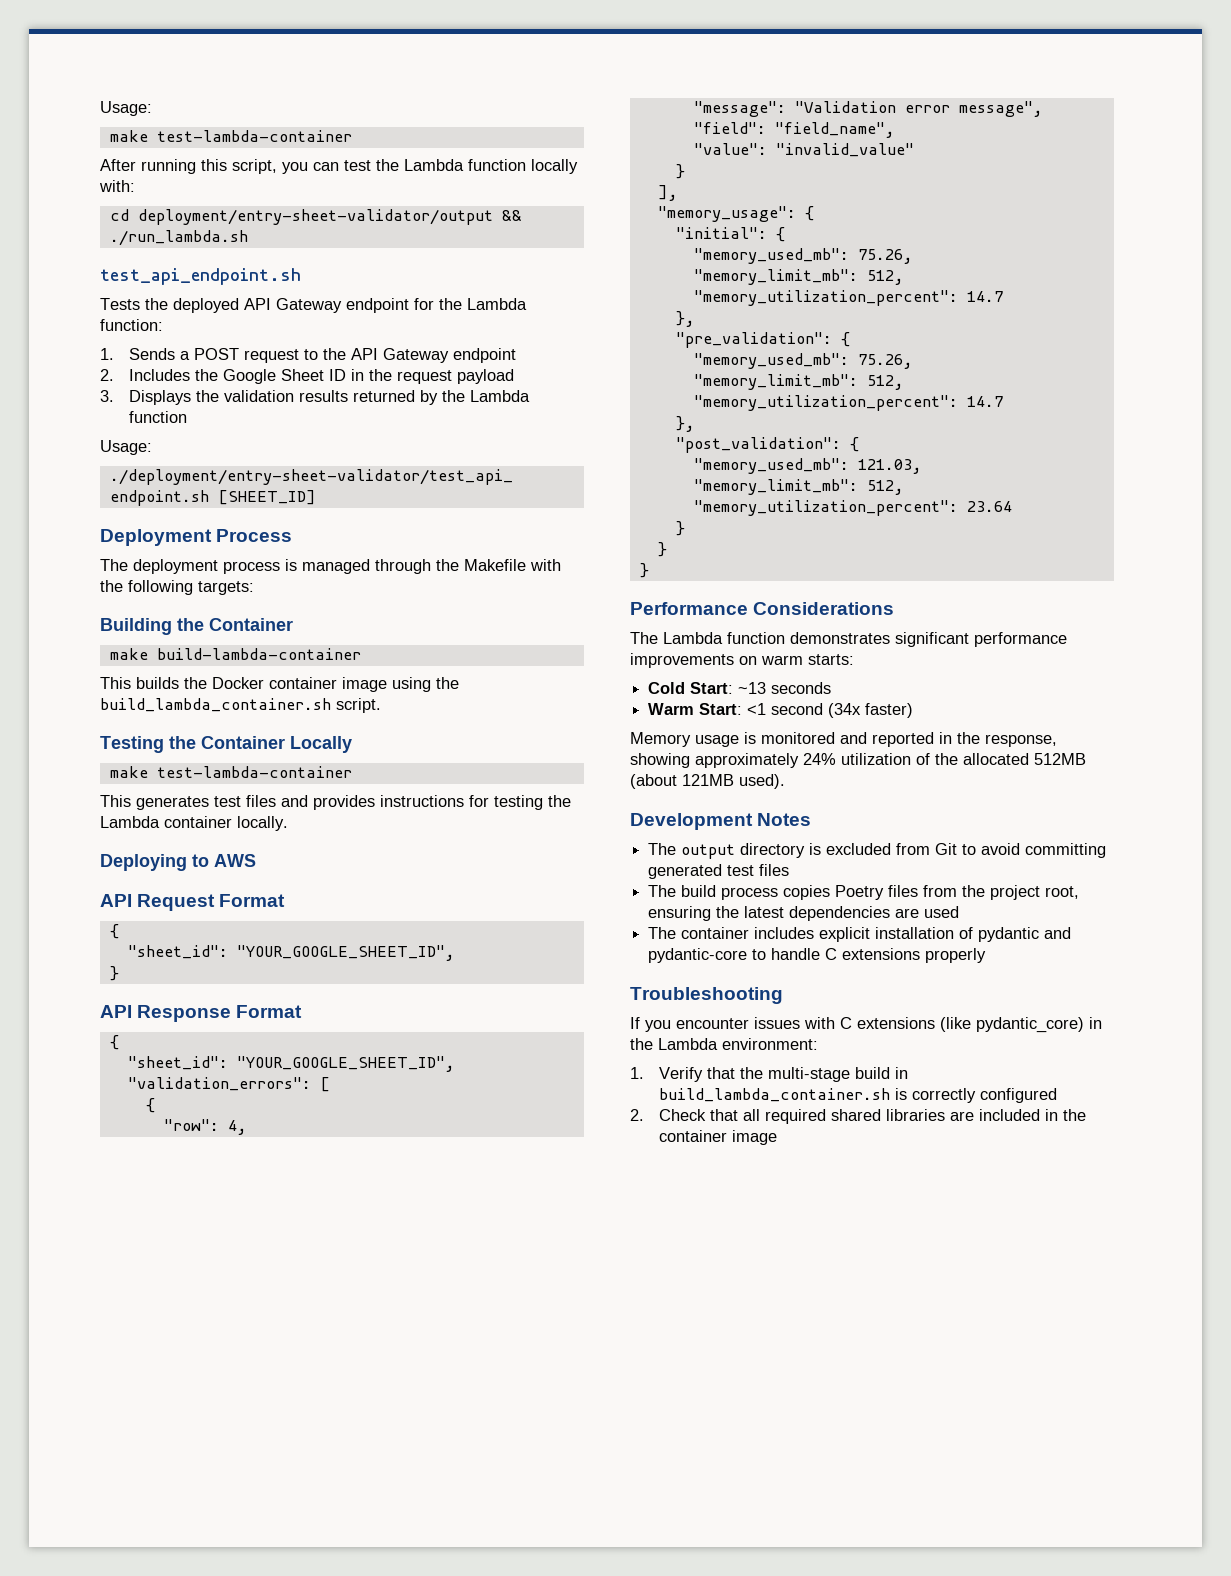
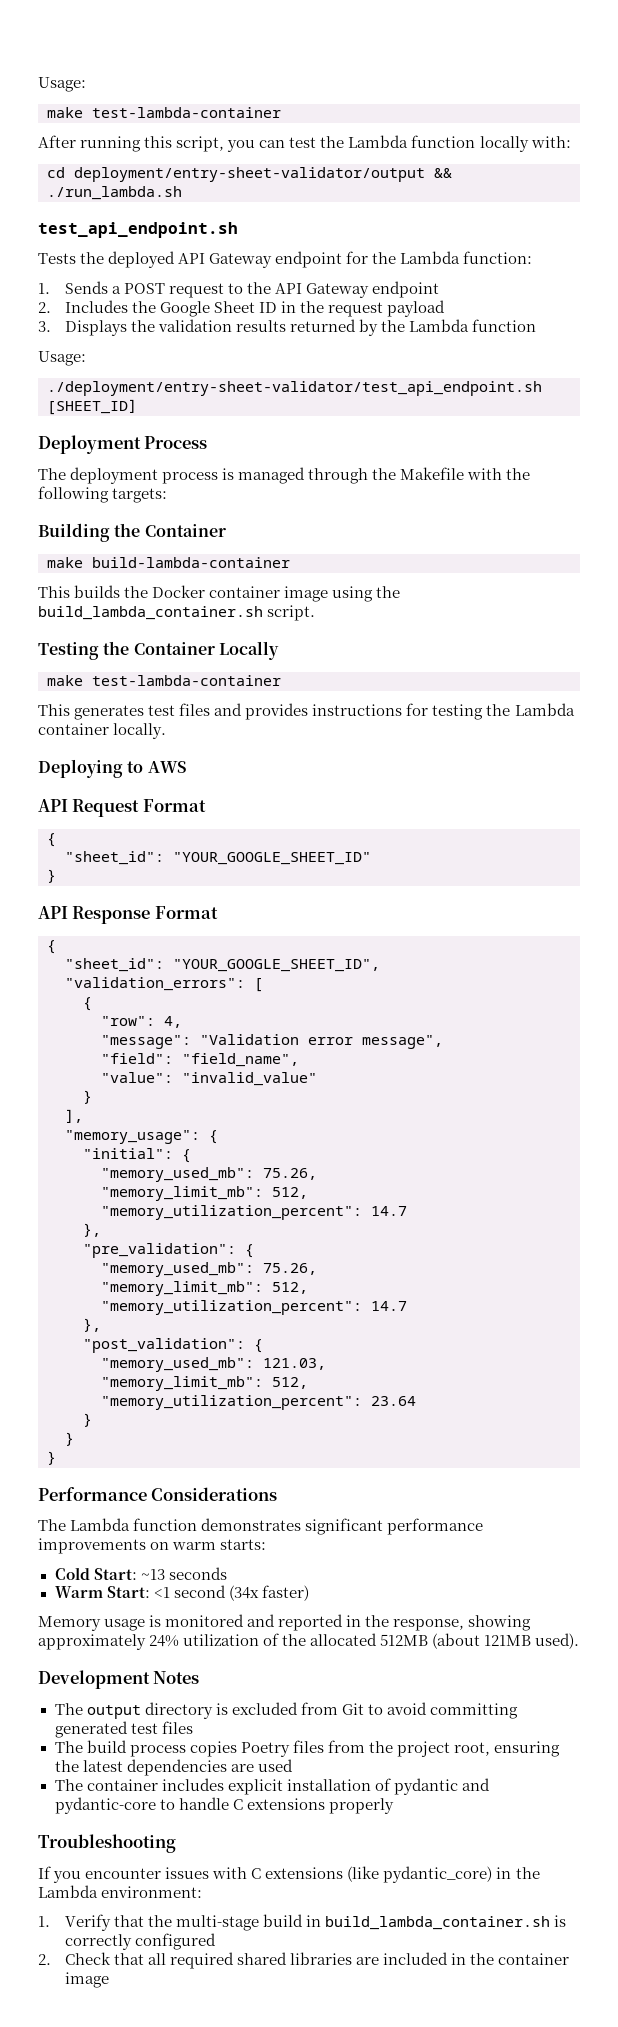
  API Request Format
  {
- "sheet_id": "YOUR_GOOGLE_SHEET_ID",
+ "sheet_id": "YOUR_GOOGLE_SHEET_ID"

